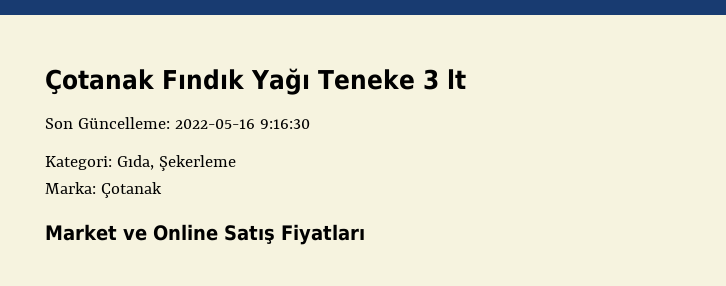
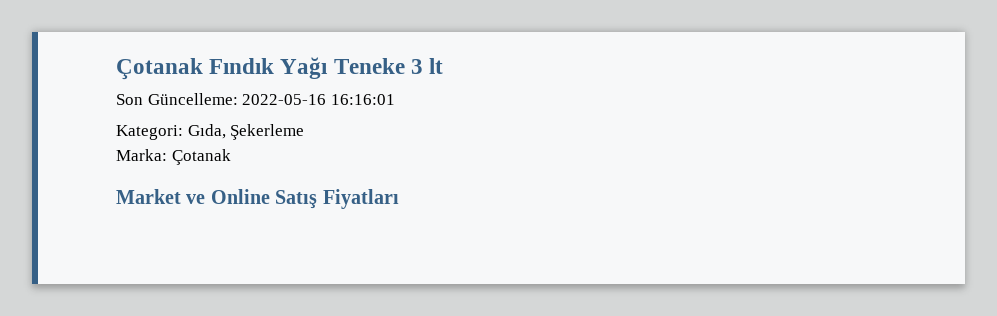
- Son Güncelleme: 2022-05-16 9:16:30
+ Son Güncelleme: 2022-05-16 16:16:01

